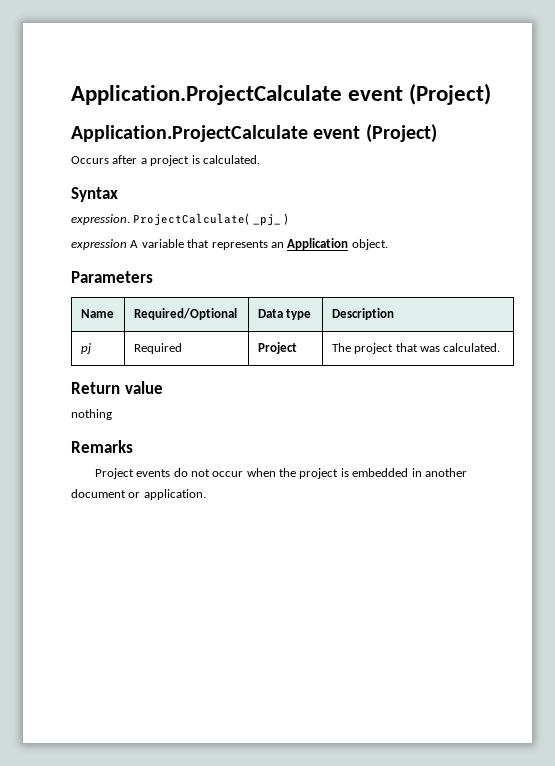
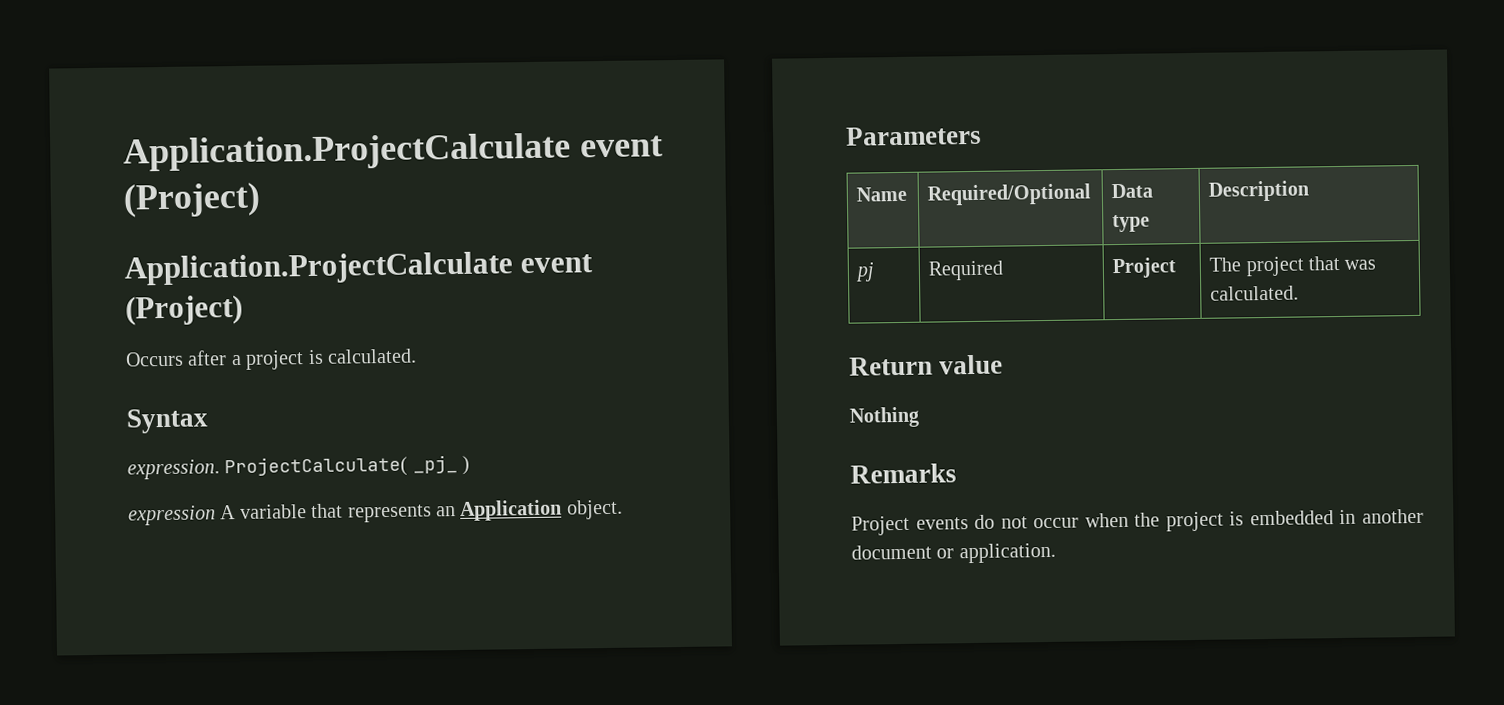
- nothing
+ Nothing

